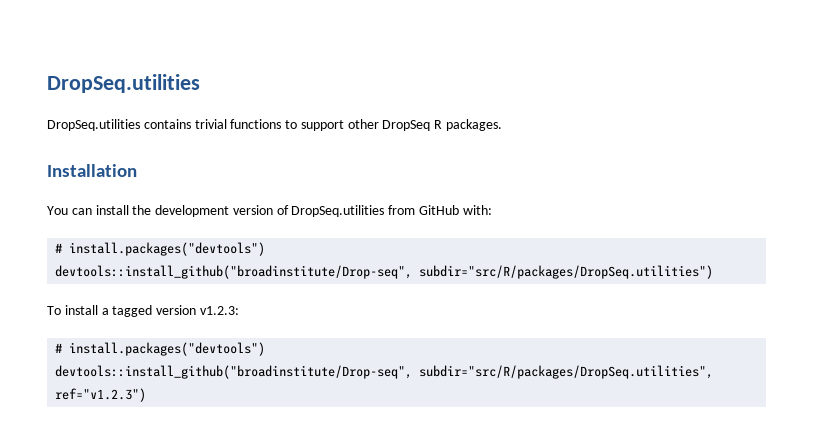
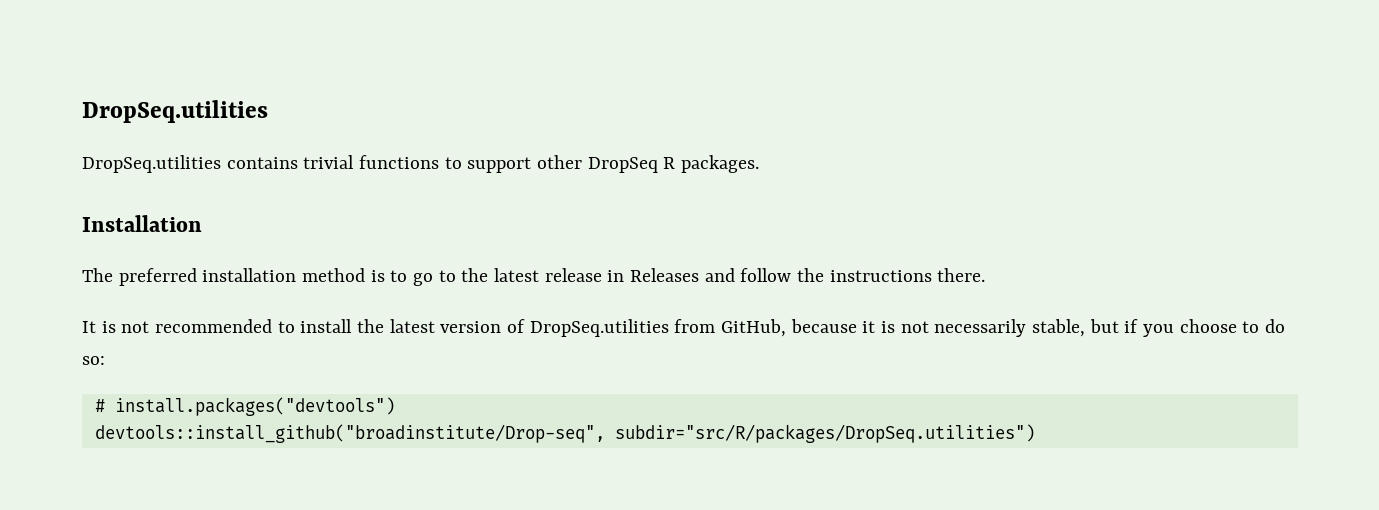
- You can install the development version of DropSeq.utilities from GitHub with:
+ The preferred installation method is to go to the latest release in Releases and follow the instructions there.
+ It is not recommended to install the latest version of DropSeq.utilities from GitHub, because it is not necessarily stable, but if you choose to do so:
  # install.packages("devtools")
  devtools::install_github("broadinstitute/Drop-seq", subdir="src/R/packages/DropSeq.utilities")
- To install a tagged version v1.2.3:
- # install.packages("devtools")
- devtools::install_github("broadinstitute/Drop-seq", subdir="src/R/packages/DropSeq.utilities", ref="v1.2.3")

